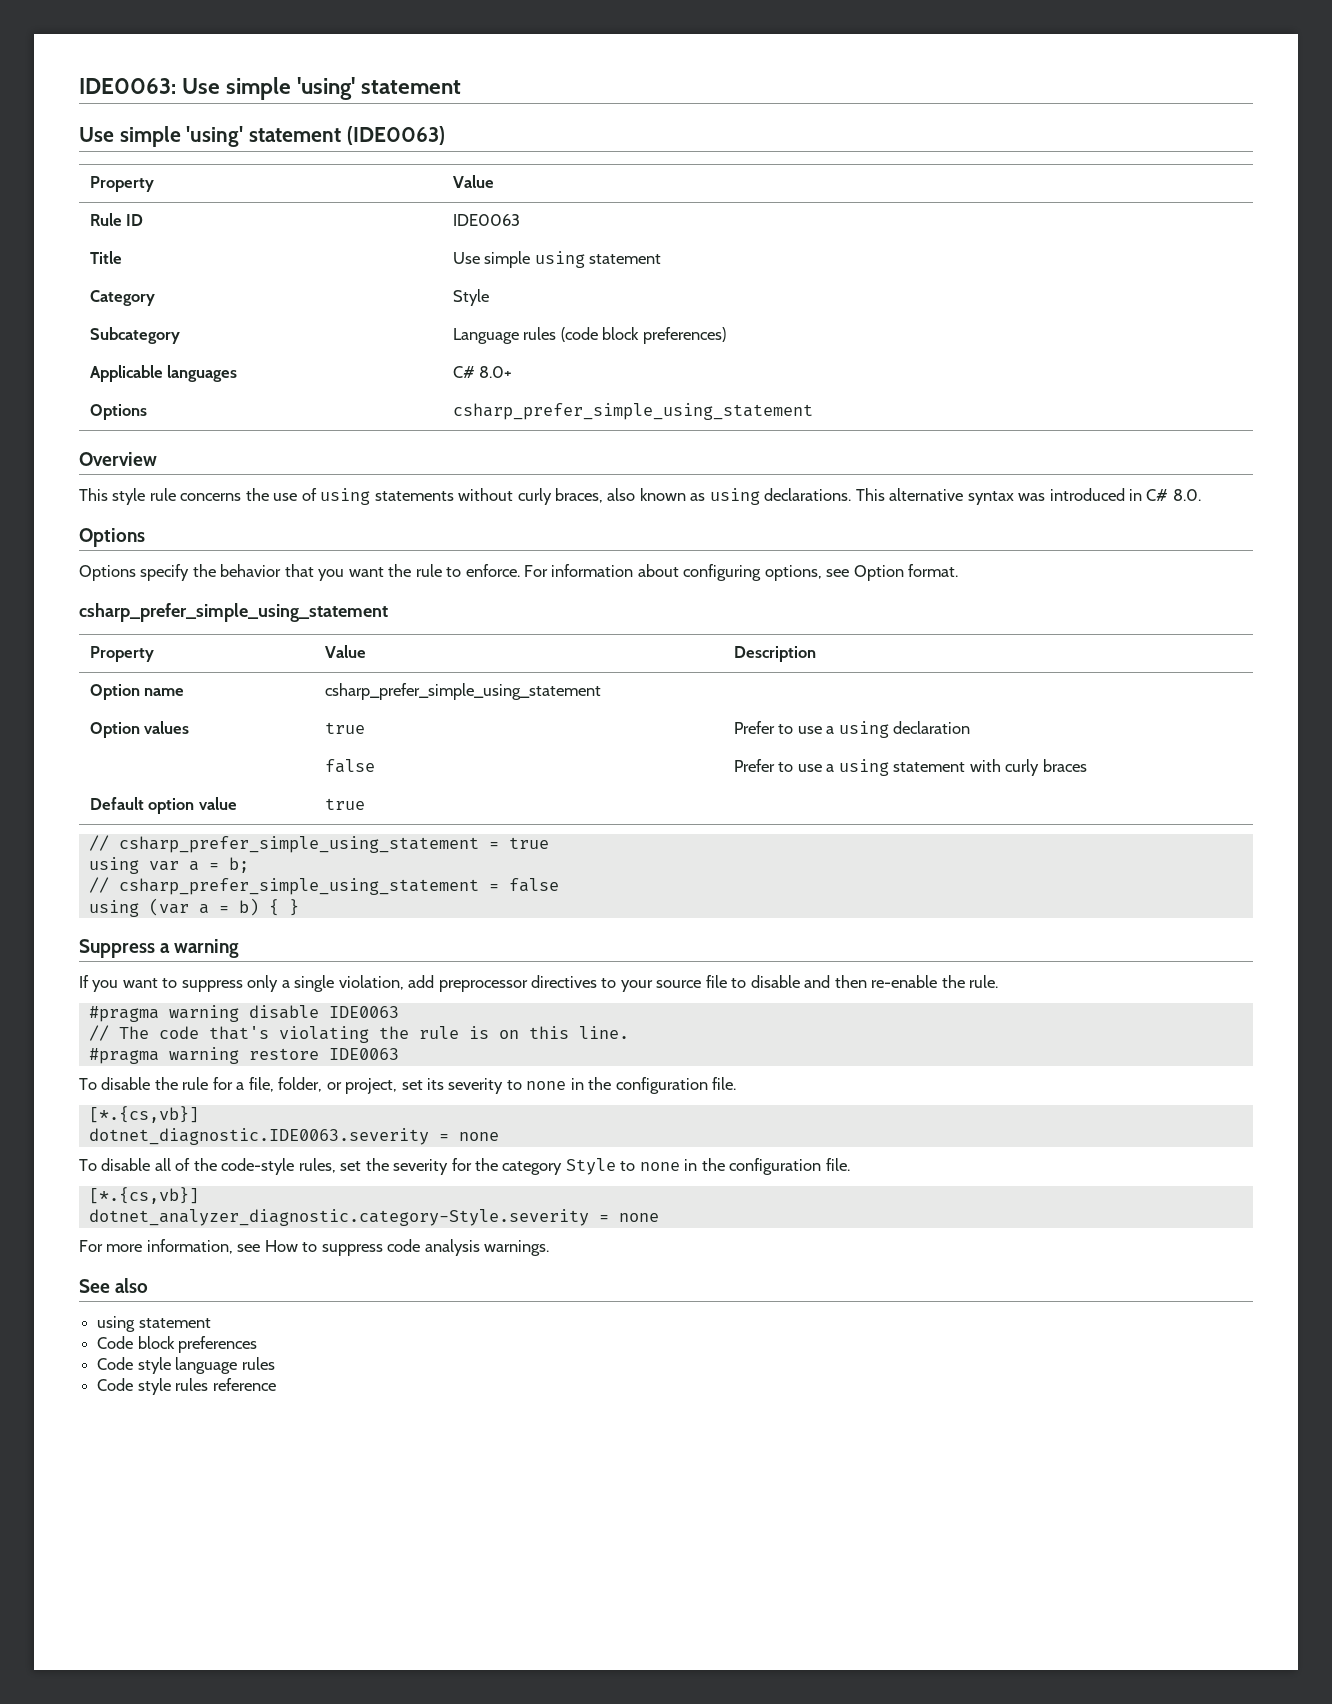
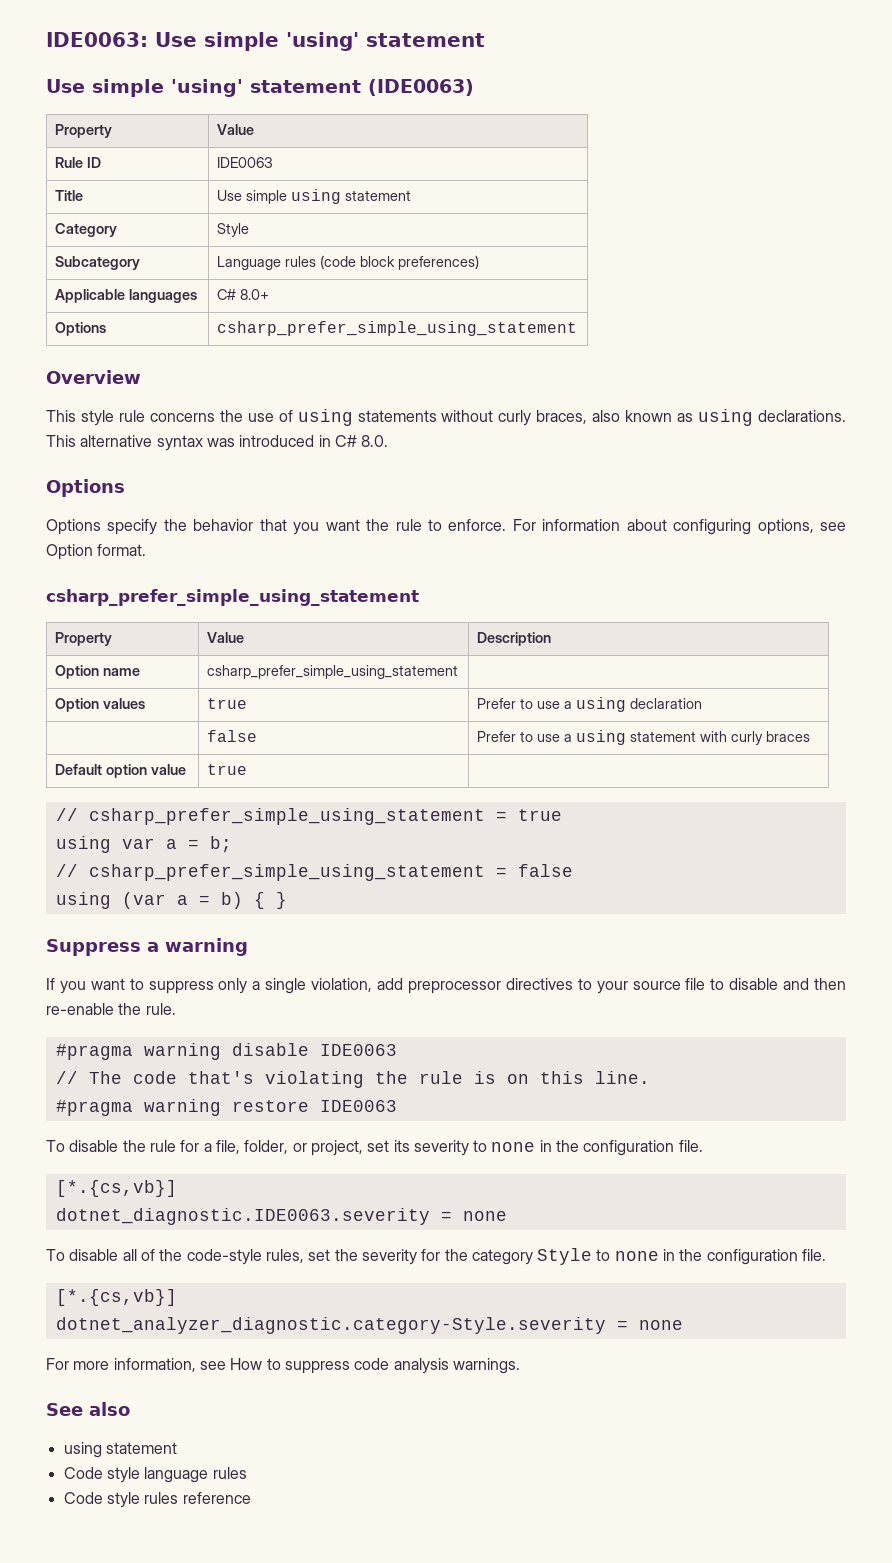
- Code block preferences

